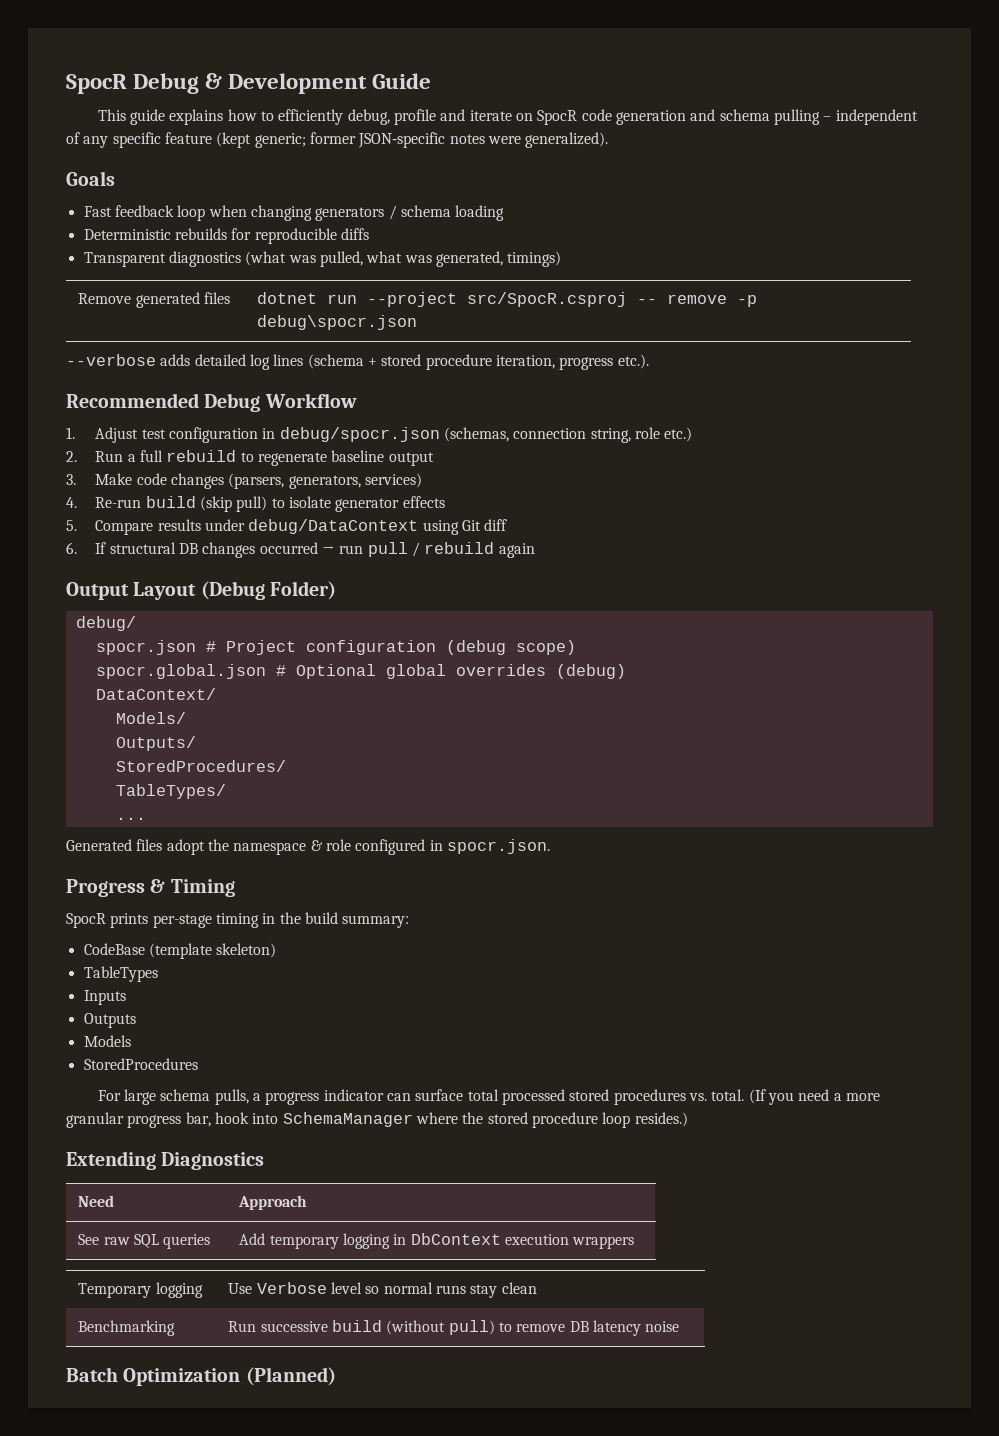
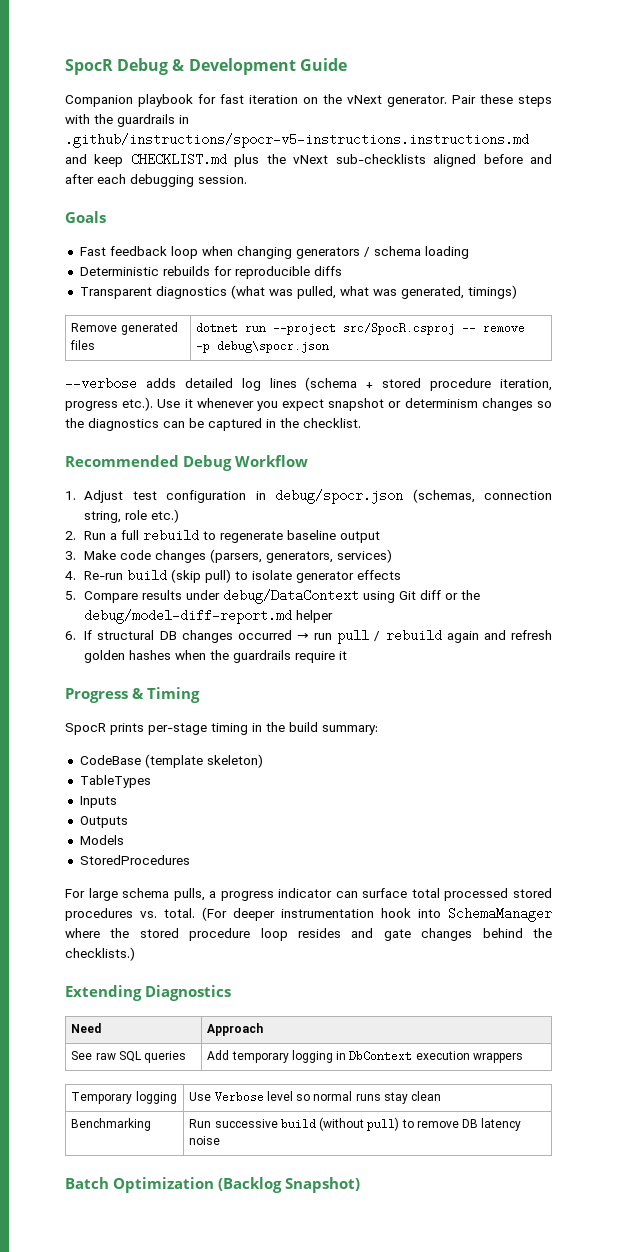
- This guide explains how to efficiently debug, profile and iterate on SpocR code generation and schema pulling – independent of any specific feature (kept generic; former JSON‑specific notes were generalized).
+ Companion playbook for fast iteration on the vNext generator. Pair these steps with the guardrails in .github/instructions/spocr-v5-instructions.instructions.md and keep CHECKLIST.md plus the vNext sub-checklists aligned before and after each debugging session.
- --verbose adds detailed log lines (schema + stored procedure iteration, progress etc.).
+ --verbose adds detailed log lines (schema + stored procedure iteration, progress etc.). Use it whenever you expect snapshot or determinism changes so the diagnostics can be captured in the checklist.
- 5. Compare results under debug/DataContext using Git diff
+ 5. Compare results under debug/DataContext using Git diff or the debug/model-diff-report.md helper
- 6. If structural DB changes occurred → run pull / rebuild again
- Output Layout (Debug Folder)
- debug/
- spocr.json # Project configuration (debug scope)
- spocr.global.json # Optional global overrides (debug)
- DataContext/
- Models/
- Outputs/
- StoredProcedures/
- TableTypes/
- ...
- Generated files adopt the namespace & role configured in spocr.json.
+ 6. If structural DB changes occurred → run pull / rebuild again and refresh golden hashes when the guardrails require it
- (If you need a more granular progress bar, hook into SchemaManager where the stored procedure loop resides.)
+ (For deeper instrumentation hook into SchemaManager where the stored procedure loop resides and gate changes behind the checklists.)
- Batch Optimization (Planned)
+ Batch Optimization (Backlog Snapshot)

